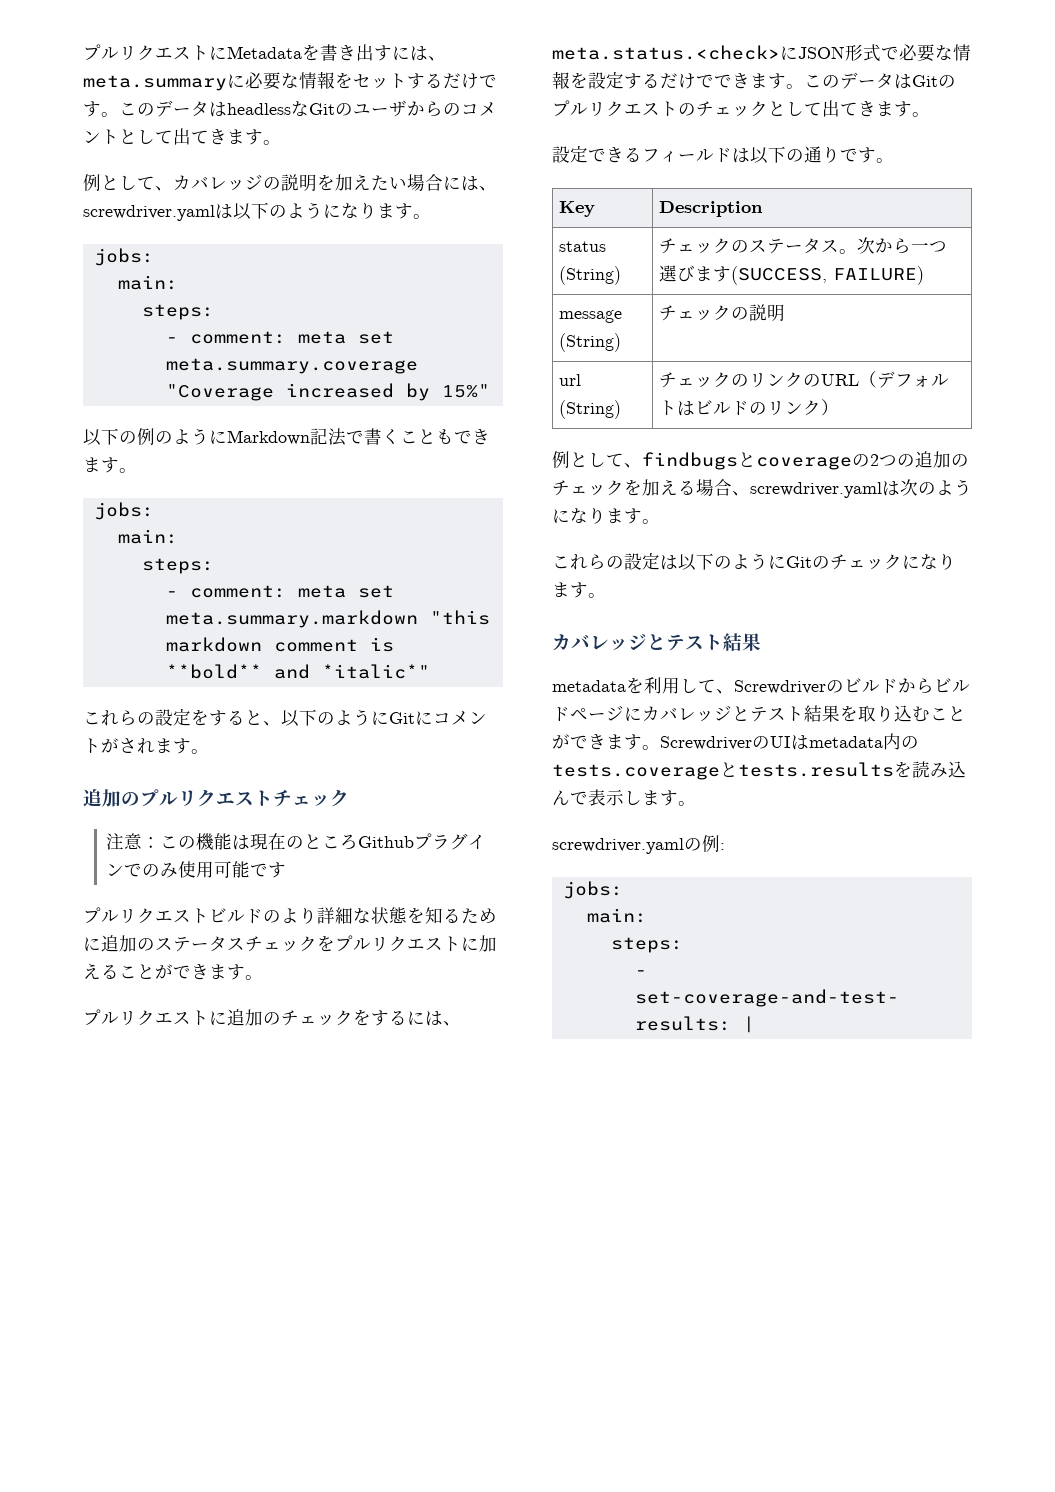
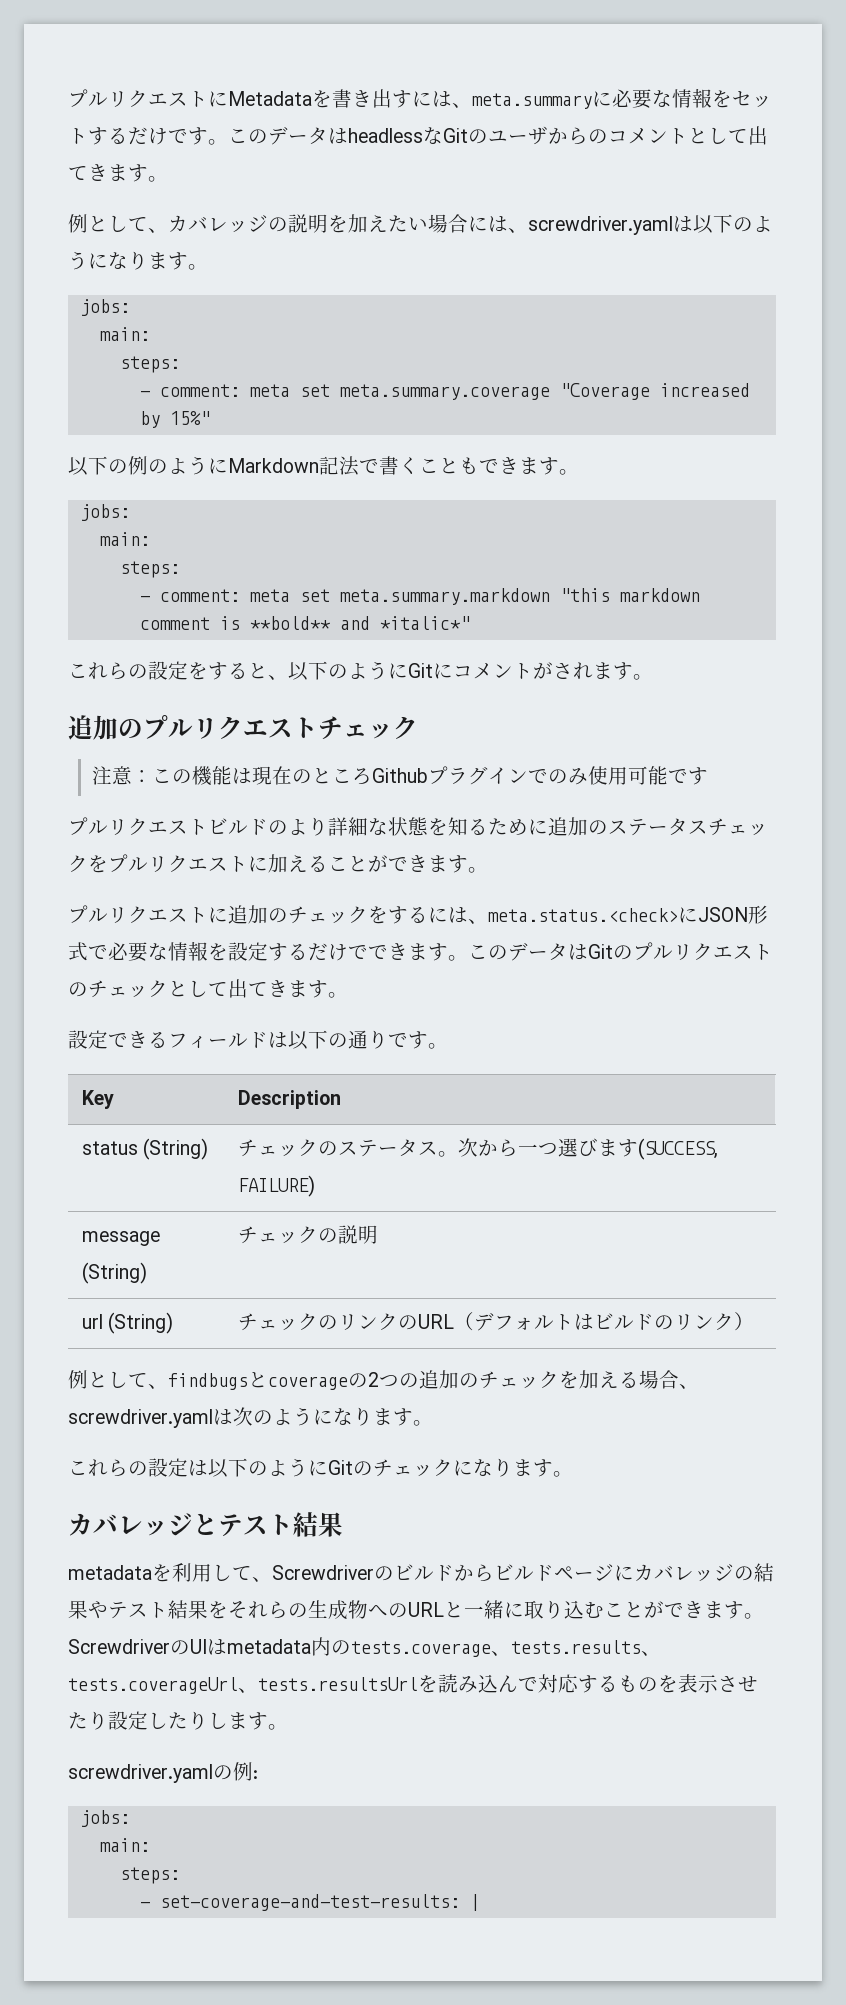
- metadataを利用して、Screwdriverのビルドからビルドページにカバレッジとテスト結果を取り込むことができます。
+ metadataを利用して、Screwdriverのビルドからビルドページにカバレッジの結果やテスト結果をそれらの生成物へのURLと一緒に取り込むことができます。
- ScrewdriverのUIはmetadata内のtests.coverageとtests.resultsを読み込んで表示します。
+ ScrewdriverのUIはmetadata内のtests.coverage、tests.results、tests.coverageUrl、tests.resultsUrlを読み込んで対応するものを表示させたり設定したりします。

